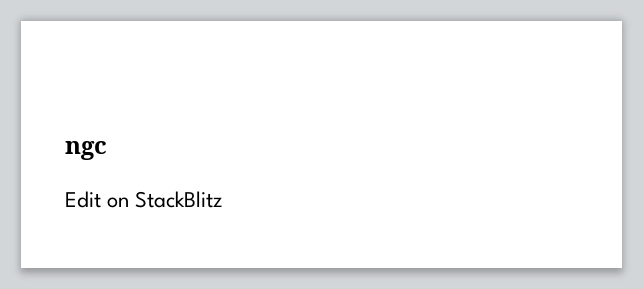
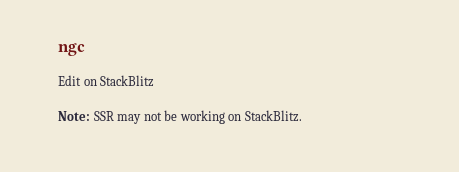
+ Note: SSR may not be working on StackBlitz.

